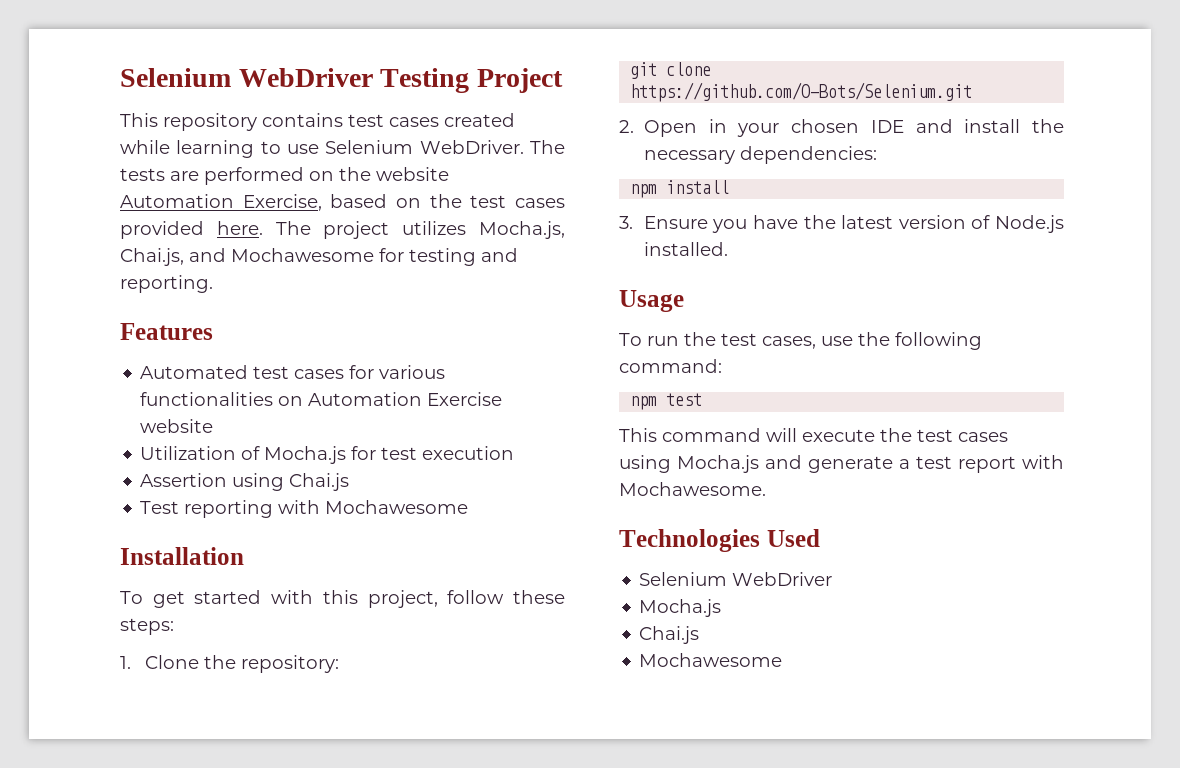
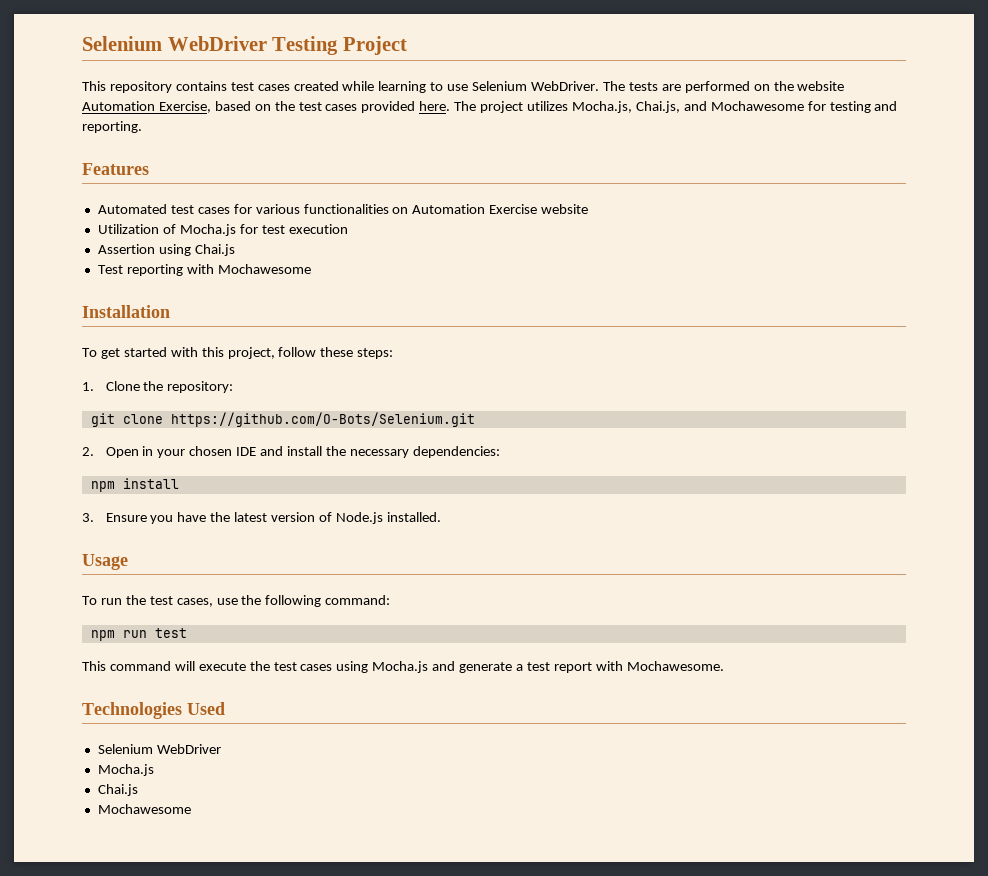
- npm test
+ npm run test

